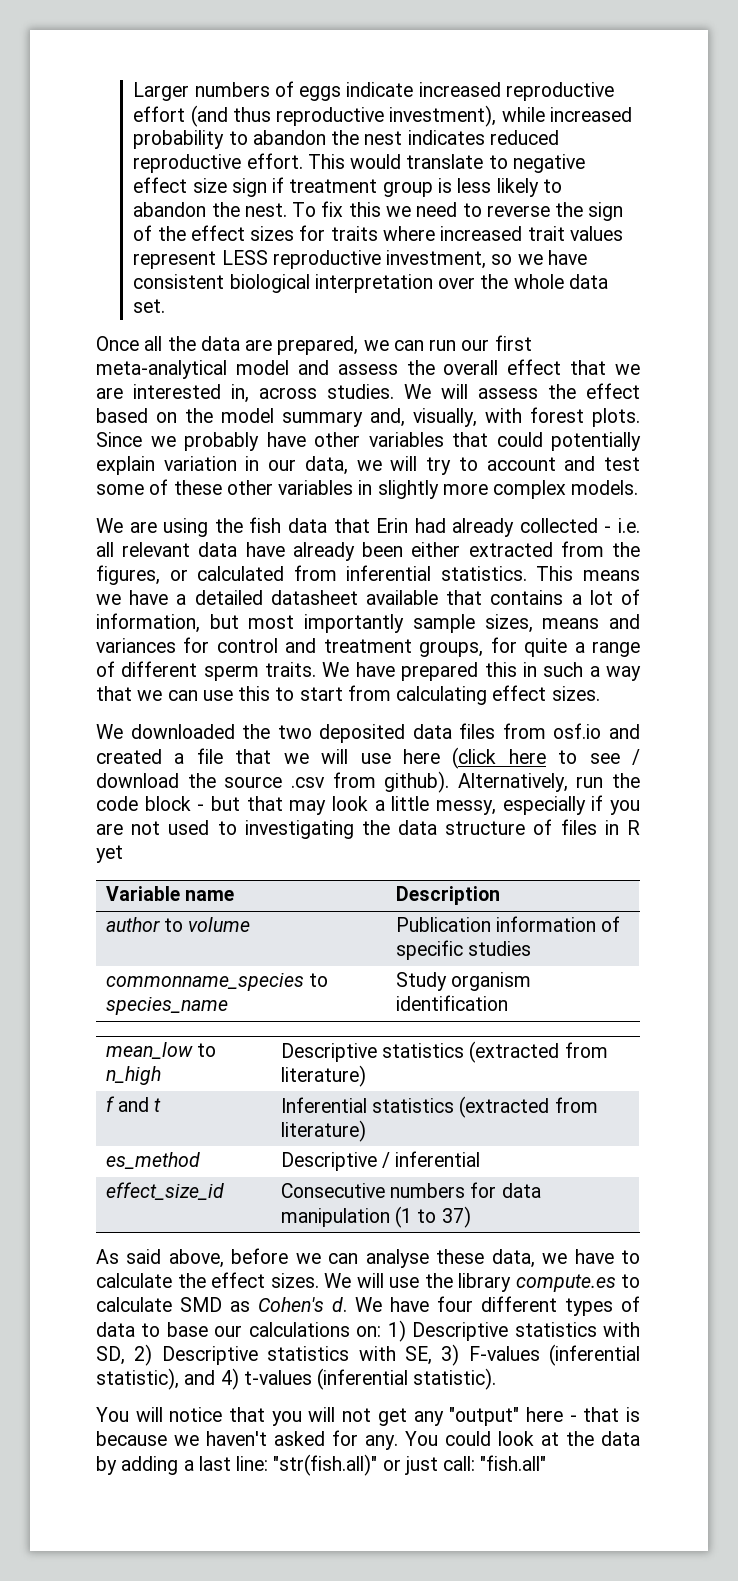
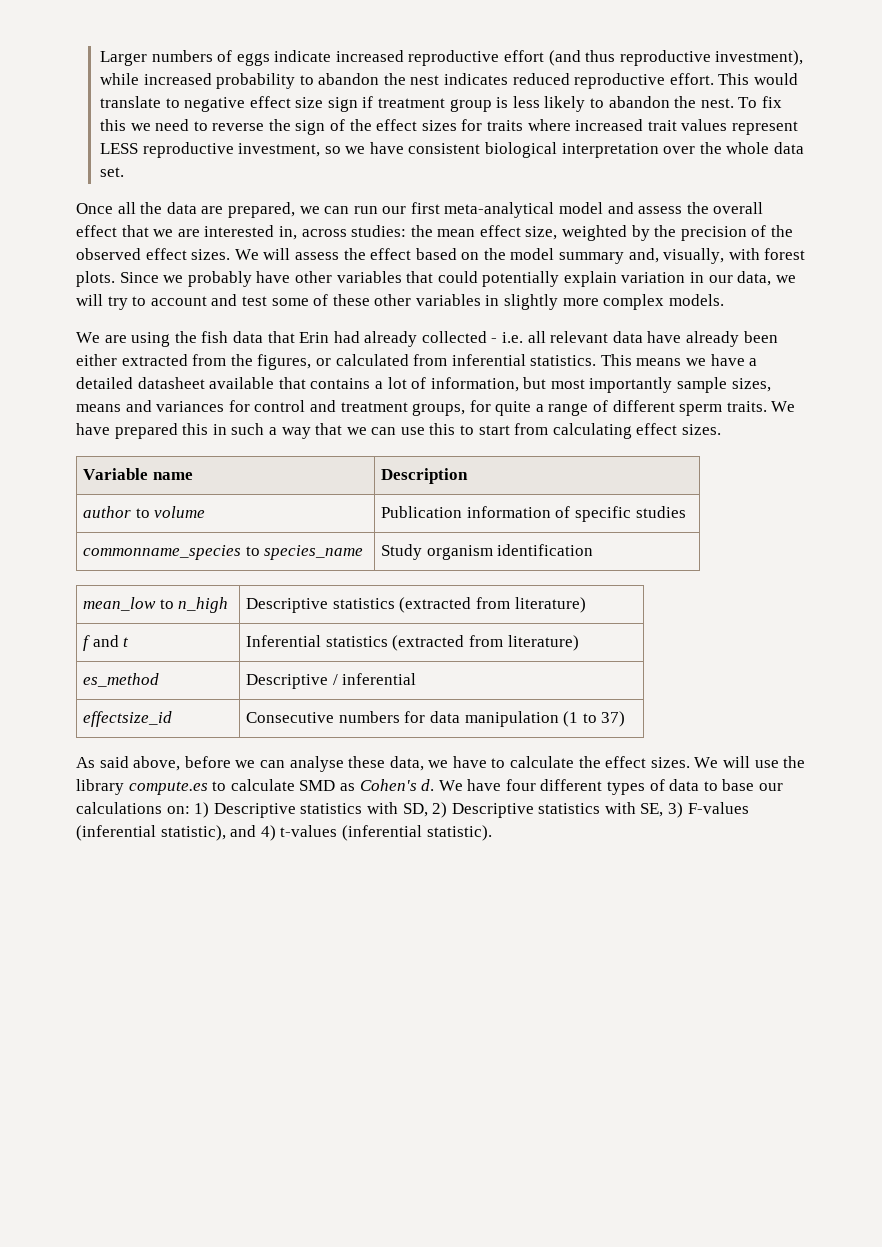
- Once all the data are prepared, we can run our first meta-analytical model and assess the overall effect that we are interested in, across studies.
+ Once all the data are prepared, we can run our first meta-analytical model and assess the overall effect that we are interested in, across studies: the mean effect size, weighted by the precision of the observed effect sizes.
- We downloaded the two deposited data files from osf.io and created a file that we will use here (click here to see / download the source .csv from github). Alternatively, run the code block - but that may look a little messy, especially if you are not used to investigating the data structure of files in R yet
- effect_size_id | Consecutive numbers for data manipulation (1 to 37)
+ effectsize_id | Consecutive numbers for data manipulation (1 to 37)
- You will notice that you will not get any "output" here - that is because we haven't asked for any. You could look at the data by adding a last line: "str(fish.all)" or just call: "fish.all"

